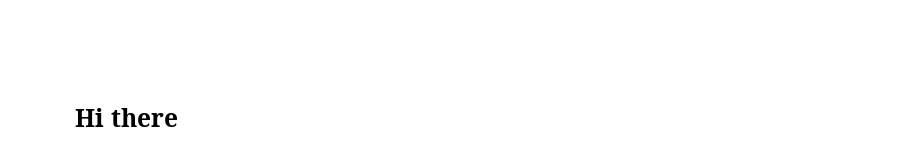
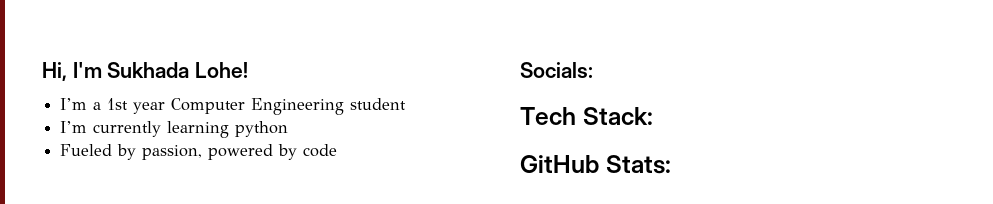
- Hi there
+ Hi, I'm Sukhada Lohe!
+ I’m a 1st year Computer Engineering student
+ I’m currently learning python
+ Fueled by passion, powered by code
+ Socials:
+ Tech Stack:
+ GitHub Stats:

